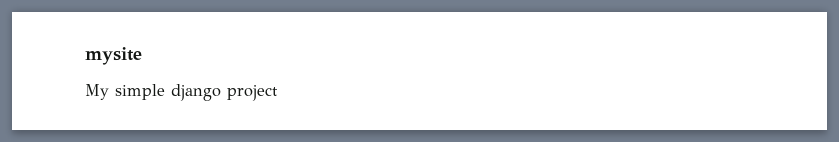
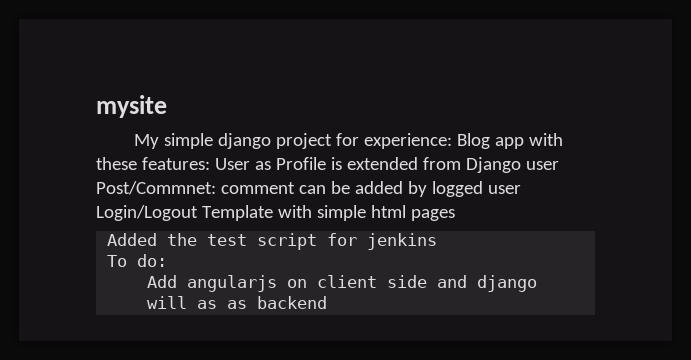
- My simple django project
+ My simple django project for experience: Blog app with these features: User as Profile is extended from Django user Post/Commnet: comment can be added by logged user Login/Logout Template with simple html pages
+ Added the test script for jenkins
+ To do:
+ Add angularjs on client side and django will as as backend

